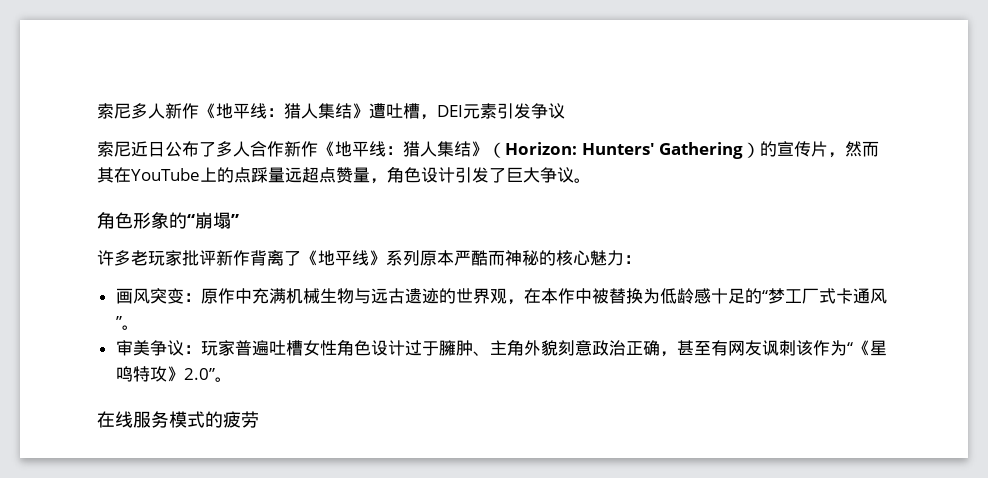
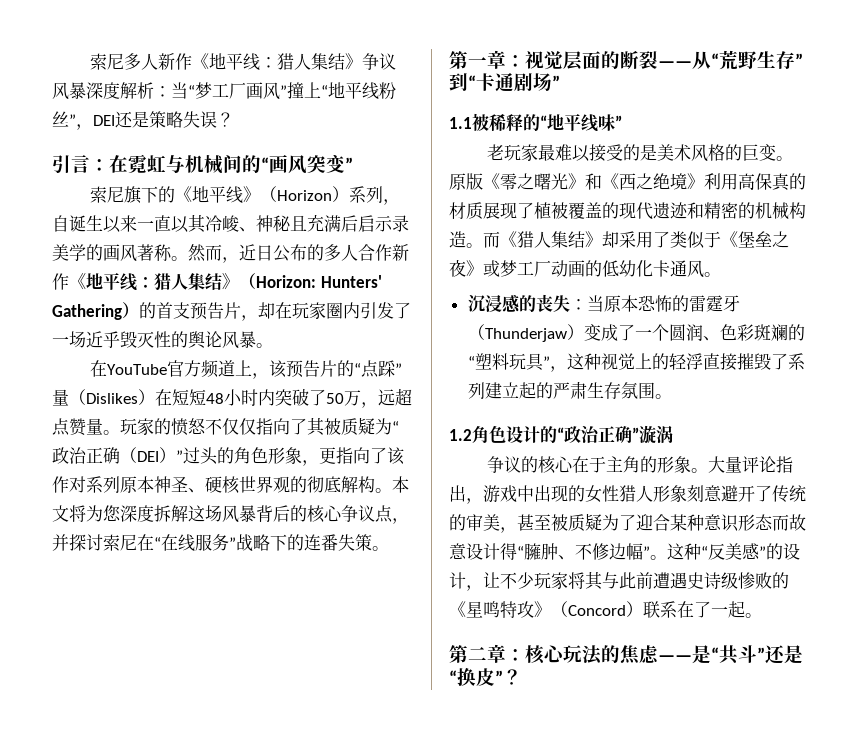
- 索尼多人新作《地平线：猎人集结》遭吐槽，DEI元素引发争议
- 索尼近日公布了多人合作新作《地平线：猎人集结》（Horizon: Hunters' Gathering）的宣传片，然而其在YouTube上的点踩量远超点赞量，角色设计引发了巨大争议。
- 角色形象的“崩塌”
- 许多老玩家批评新作背离了《地平线》系列原本严酷而神秘的核心魅力：
- 画风突变：原作中充满机械生物与远古遗迹的世界观，在本作中被替换为低龄感十足的“梦工厂式卡通风”。
- 审美争议：玩家普遍吐槽女性角色设计过于臃肿、主角外貌刻意政治正确，甚至有网友讽刺该作为“《星鸣特攻》2.0”。
- 在线服务模式的疲劳
+ 索尼多人新作《地平线：猎人集结》争议风暴深度解析：当“梦工厂画风”撞上“地平线粉丝”，DEI还是策略失误？
+ 引言：在霓虹与机械间的“画风突变”
+ 索尼旗下的《地平线》（Horizon）系列，自诞生以来一直以其冷峻、神秘且充满后启示录美学的画风著称。然而，近日公布的多人合作新作《地平线：猎人集结》（Horizon: Hunters' Gathering）的首支预告片，却在玩家圈内引发了一场近乎毁灭性的舆论风暴。
+ 在YouTube官方频道上，该预告片的“点踩”量（Dislikes）在短短48小时内突破了50万，远超点赞量。玩家的愤怒不仅仅指向了其被质疑为“政治正确（DEI）”过头的角色形象，更指向了该作对系列原本神圣、硬核世界观的彻底解构。本文将为您深度拆解这场风暴背后的核心争议点，并探讨索尼在“在线服务”战略下的连番失策。
+ 第一章：视觉层面的断裂——从“荒野生存”到“卡通剧场”
+ 1.1被稀释的“地平线味”
+ 老玩家最难以接受的是美术风格的巨变。原版《零之曙光》和《西之绝境》利用高保真的材质展现了植被覆盖的现代遗迹和精密的机械构造。而《猎人集结》却采用了类似于《堡垒之夜》或梦工厂动画的低幼化卡通风。
+ 沉浸感的丧失：当原本恐怖的雷霆牙（Thunderjaw）变成了一个圆润、色彩斑斓的“塑料玩具”，这种视觉上的轻浮直接摧毁了系列建立起的严肃生存氛围。
+ 1.2角色设计的“政治正确”漩涡
+ 争议的核心在于主角的形象。大量评论指出，游戏中出现的女性猎人形象刻意避开了传统的审美，甚至被质疑为了迎合某种意识形态而故意设计得“臃肿、不修边幅”。这种“反美感”的设计，让不少玩家将其与此前遭遇史诗级惨败的《星鸣特攻》（Concord）联系在了一起。
+ 第二章：核心玩法的焦虑——是“共斗”还是“换皮”？

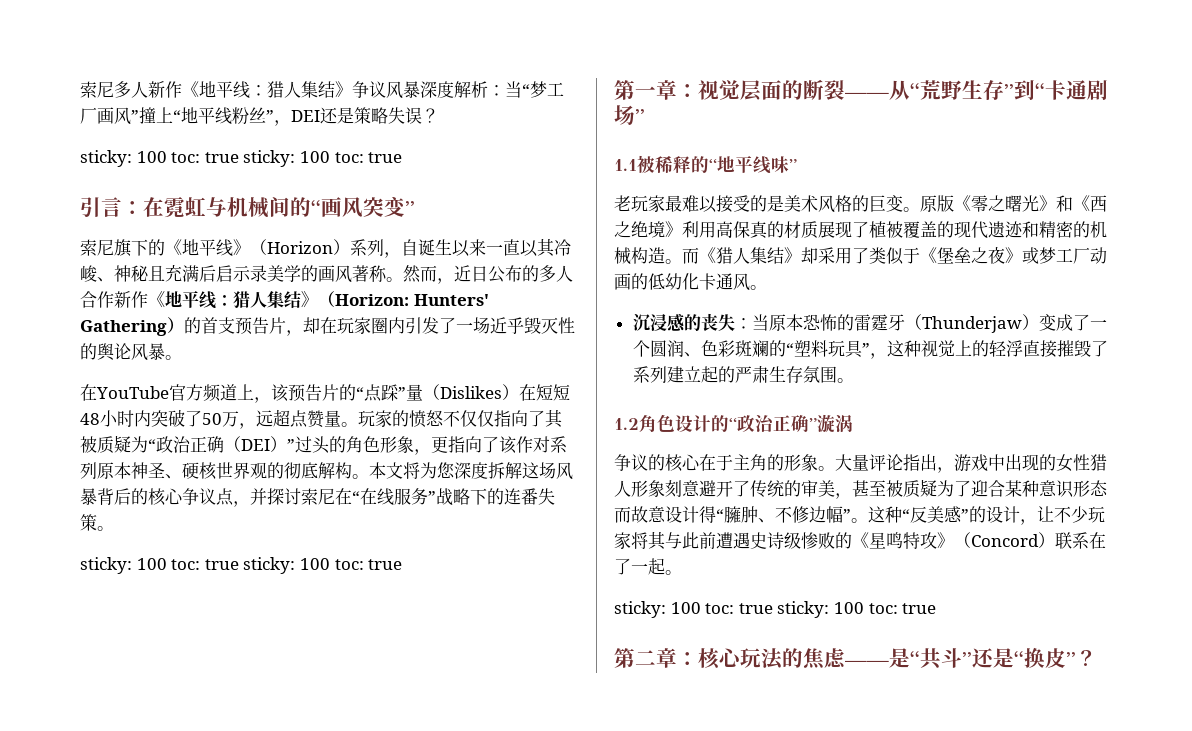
  索尼多人新作《地平线：猎人集结》争议风暴深度解析：当“梦工厂画风”撞上“地平线粉丝”，DEI还是策略失误？
+ sticky: 100 toc: true sticky: 100 toc: true
  本文将为您深度拆解这场风暴背后的核心争议点，并探讨索尼在“在线服务”战略下的连番失策。
+ sticky: 100 toc: true sticky: 100 toc: true
  这种“反美感”的设计，让不少玩家将其与此前遭遇史诗级惨败的《星鸣特攻》（Concord）联系在了一起。
+ sticky: 100 toc: true sticky: 100 toc: true

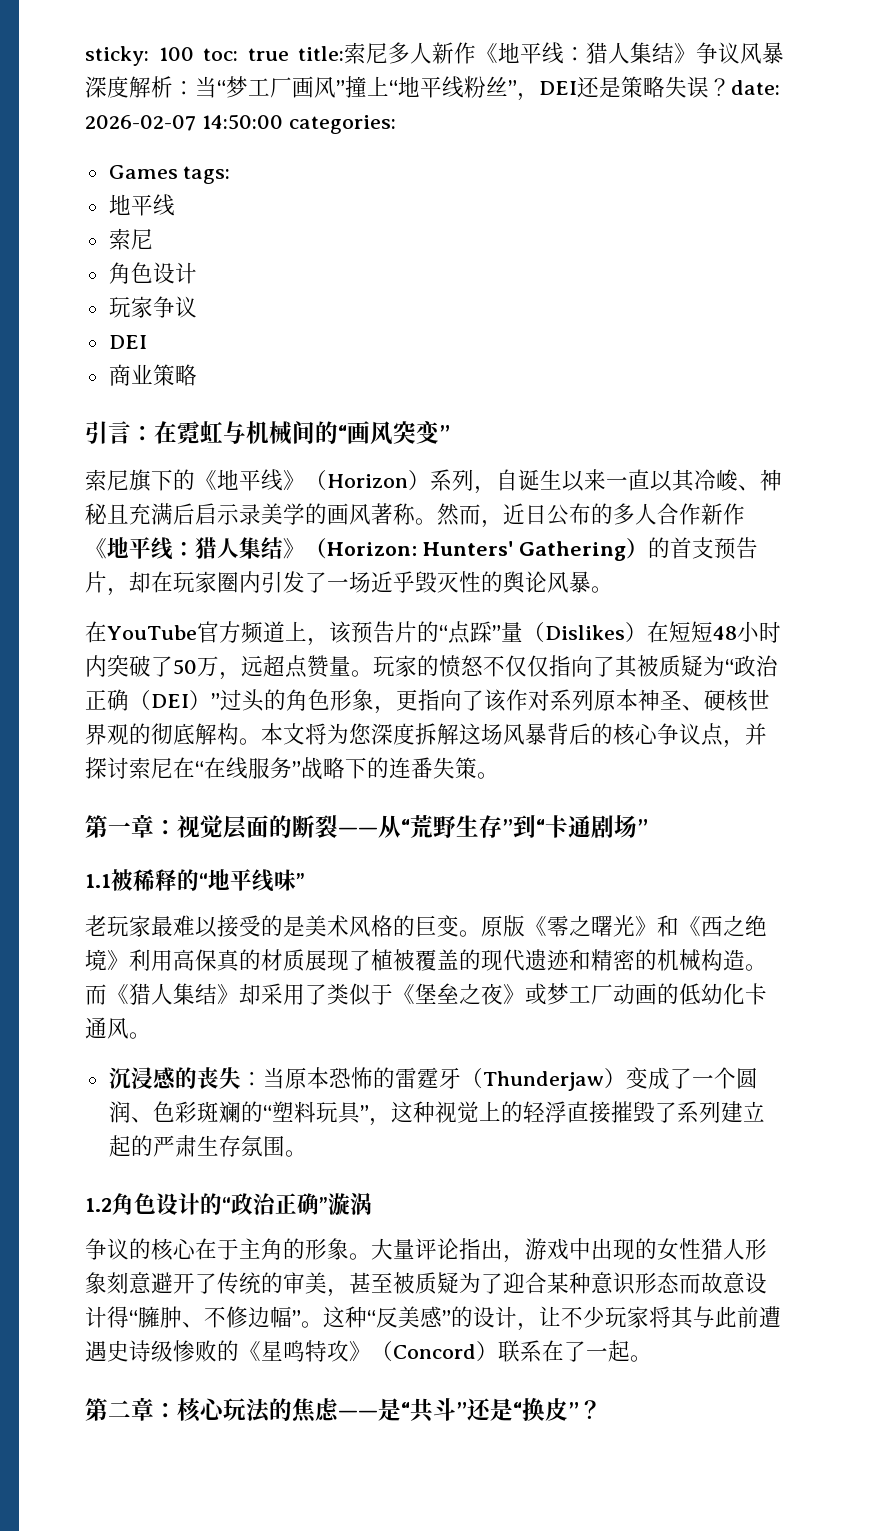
- 索尼多人新作《地平线：猎人集结》争议风暴深度解析：当“梦工厂画风”撞上“地平线粉丝”，DEI还是策略失误？
- sticky: 100 toc: true sticky: 100 toc: true
+ sticky: 100 toc: true title:索尼多人新作《地平线：猎人集结》争议风暴深度解析：当“梦工厂画风”撞上“地平线粉丝”，DEI还是策略失误？date: 2026-02-07 14:50:00 categories:
+ Games tags:
+ 地平线
+ 索尼
+ 角色设计
+ 玩家争议
+ DEI
+ 商业策略
  本文将为您深度拆解这场风暴背后的核心争议点，并探讨索尼在“在线服务”战略下的连番失策。
- sticky: 100 toc: true sticky: 100 toc: true
  这种“反美感”的设计，让不少玩家将其与此前遭遇史诗级惨败的《星鸣特攻》（Concord）联系在了一起。
- sticky: 100 toc: true sticky: 100 toc: true

